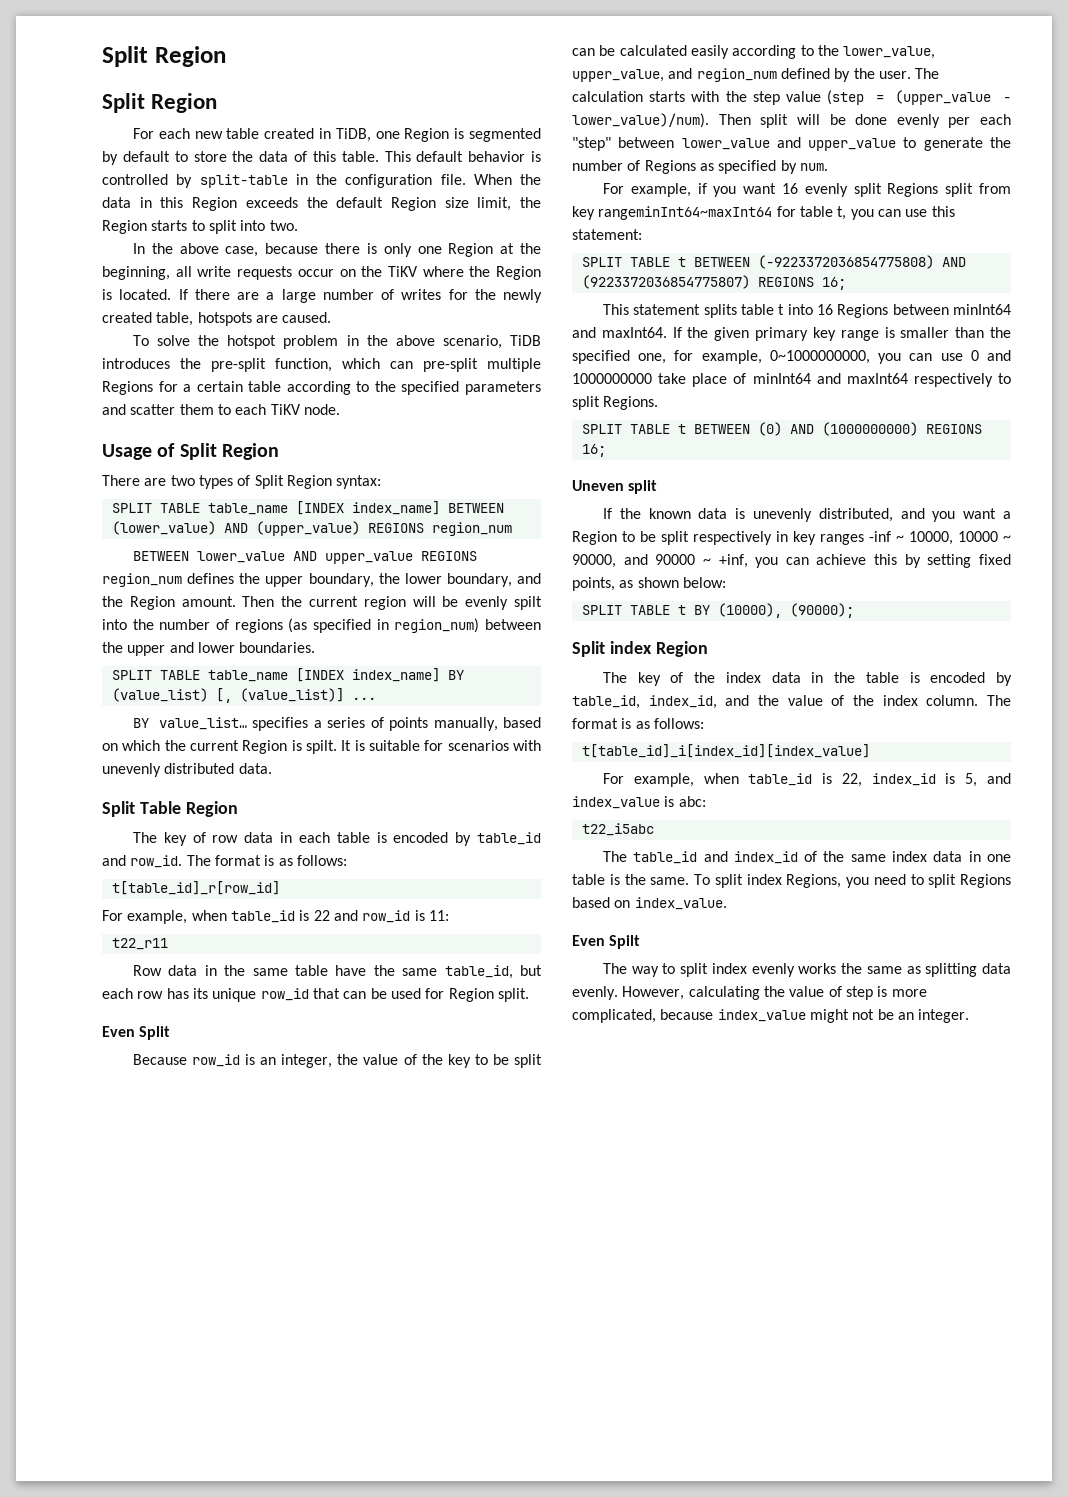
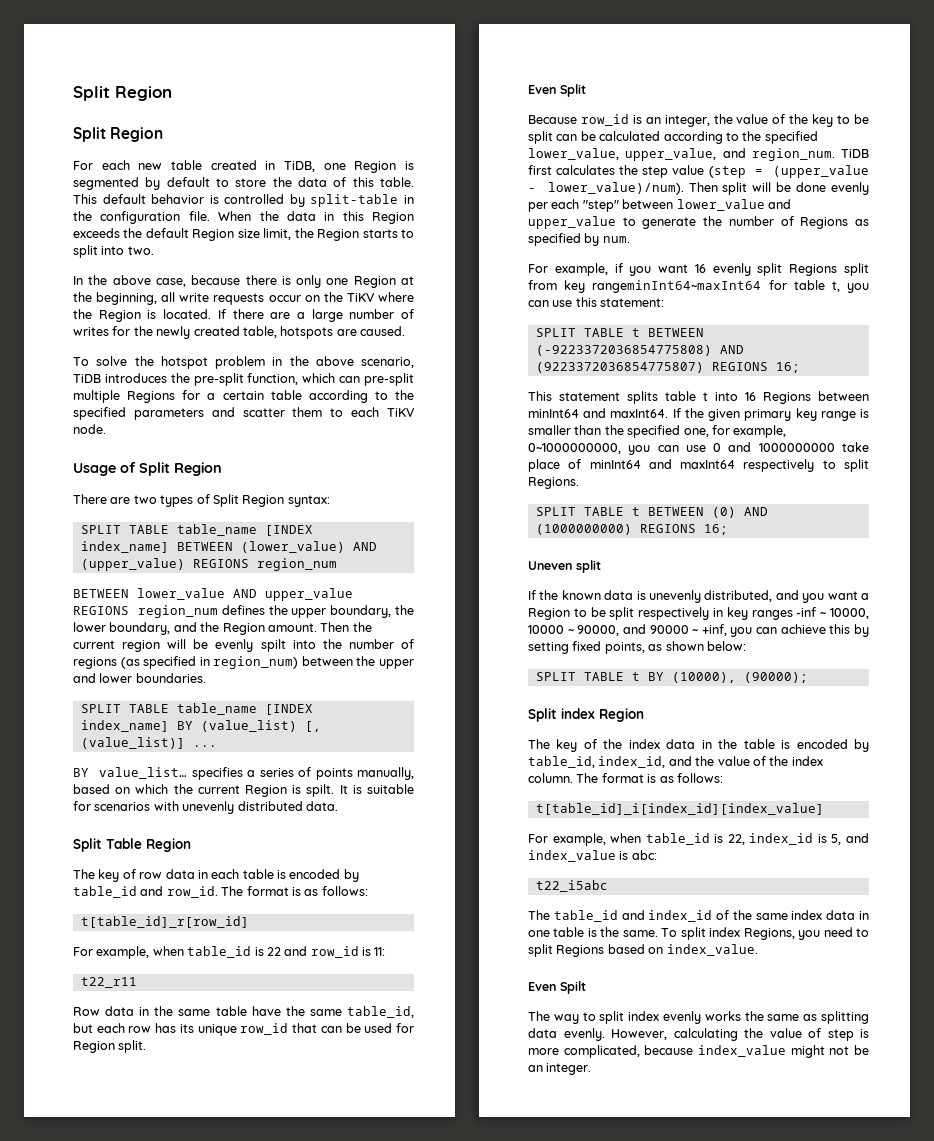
- Because row_id is an integer, the value of the key to be split can be calculated easily according to the lower_value, upper_value, and region_num defined by the user. The calculation starts with the step value (step = (upper_value - lower_value)/num).
+ Because row_id is an integer, the value of the key to be split can be calculated according to the specified lower_value, upper_value, and region_num. TiDB first calculates the step value (step = (upper_value - lower_value)/num).

